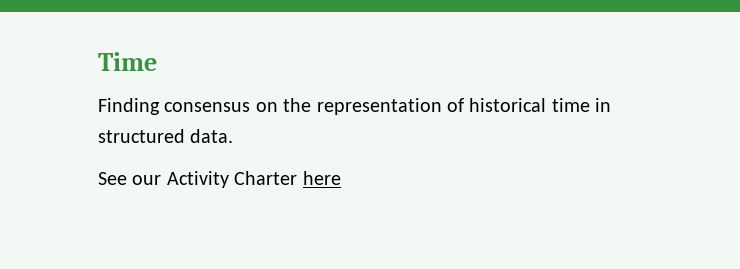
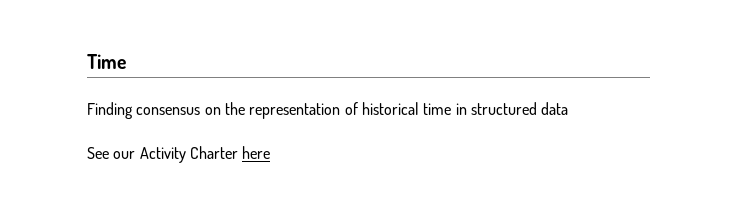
- Finding consensus on the representation of historical time in structured data.
+ Finding consensus on the representation of historical time in structured data

